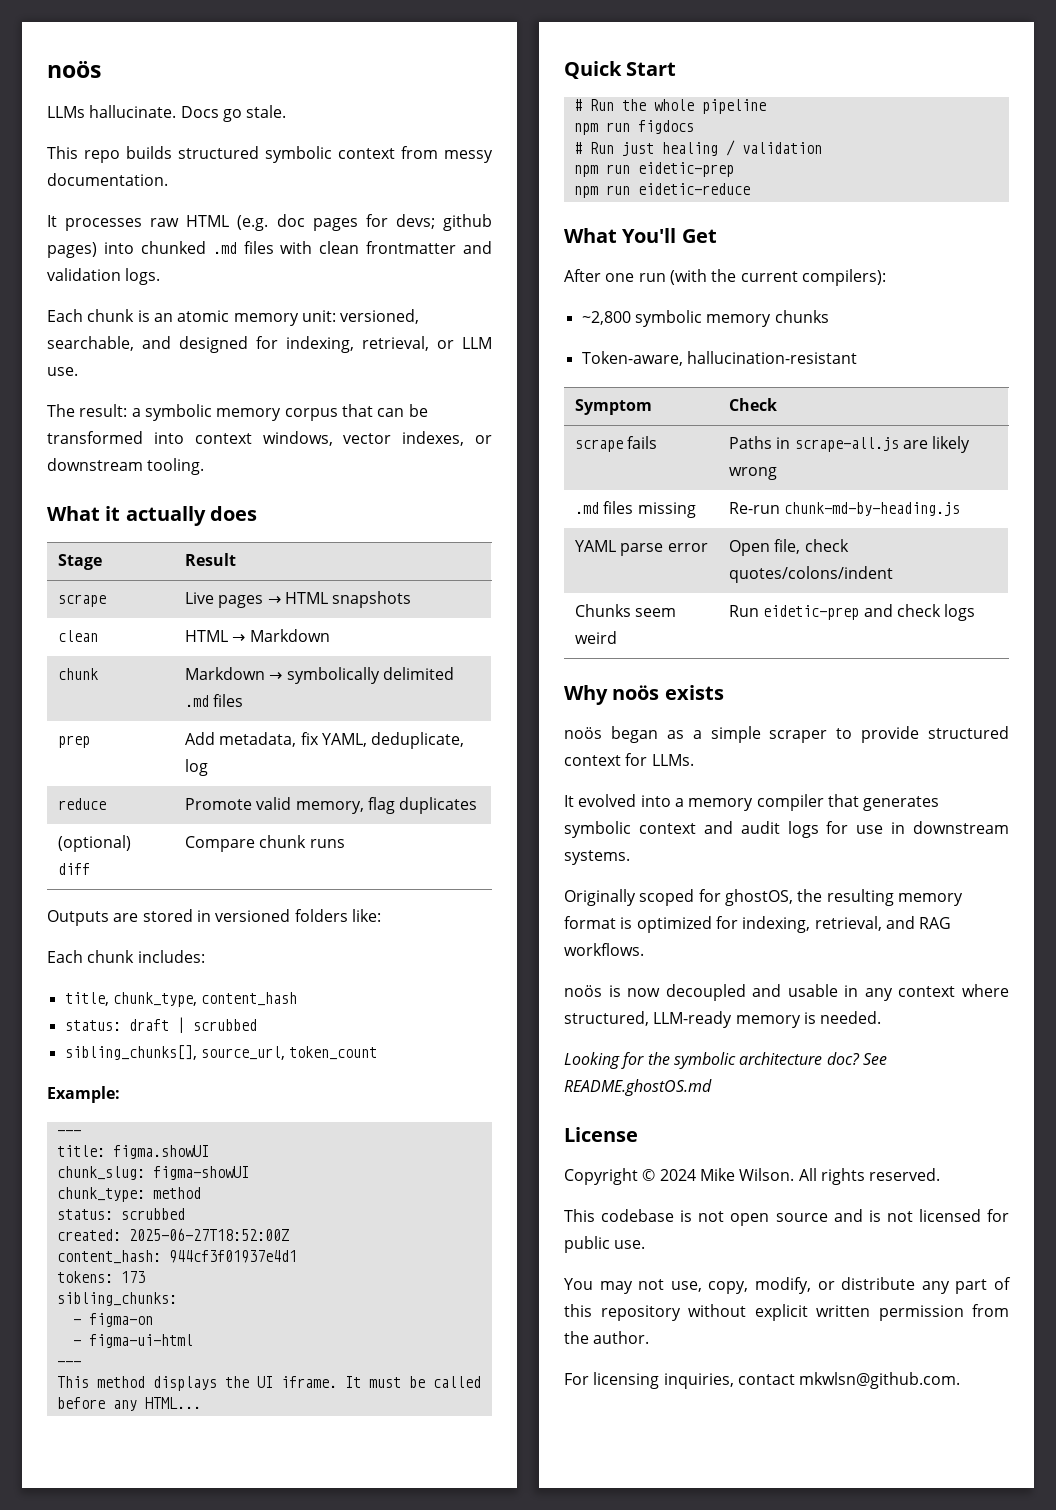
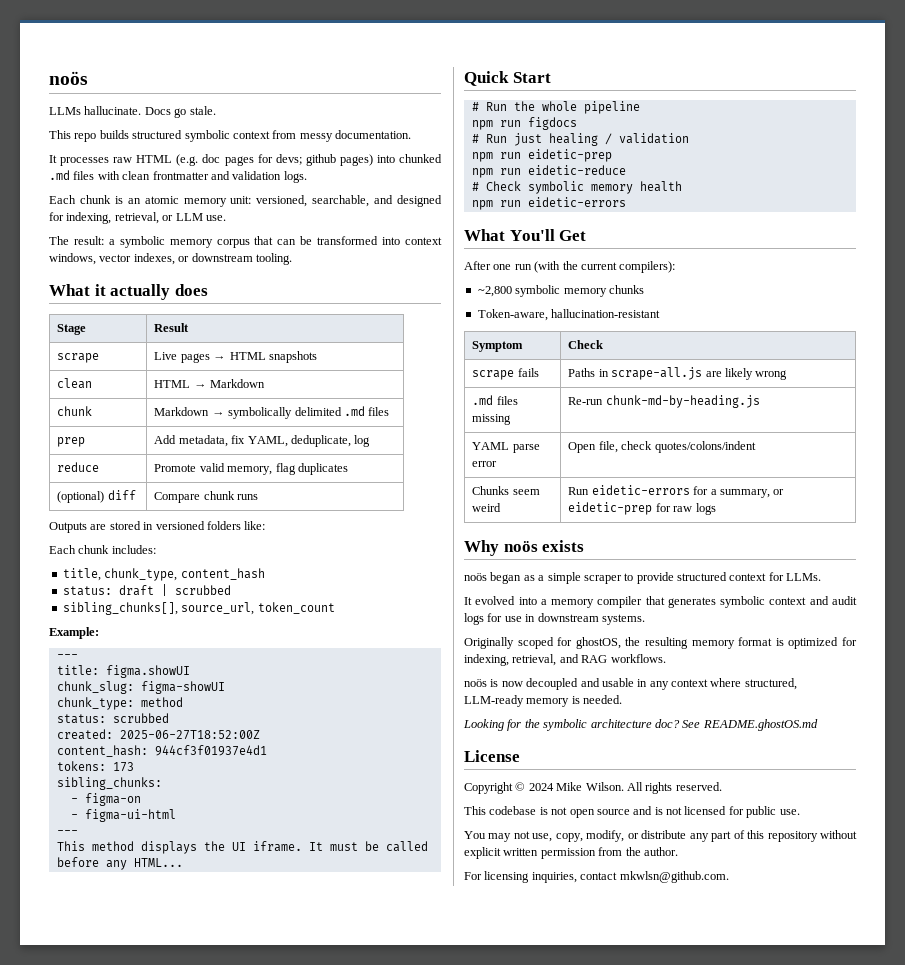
+ # Check symbolic memory health
+ npm run eidetic-errors
- Chunks seem weird | Run eidetic-prep and check logs
+ Chunks seem weird | Run eidetic-errors for a summary, or eidetic-prep for raw logs

